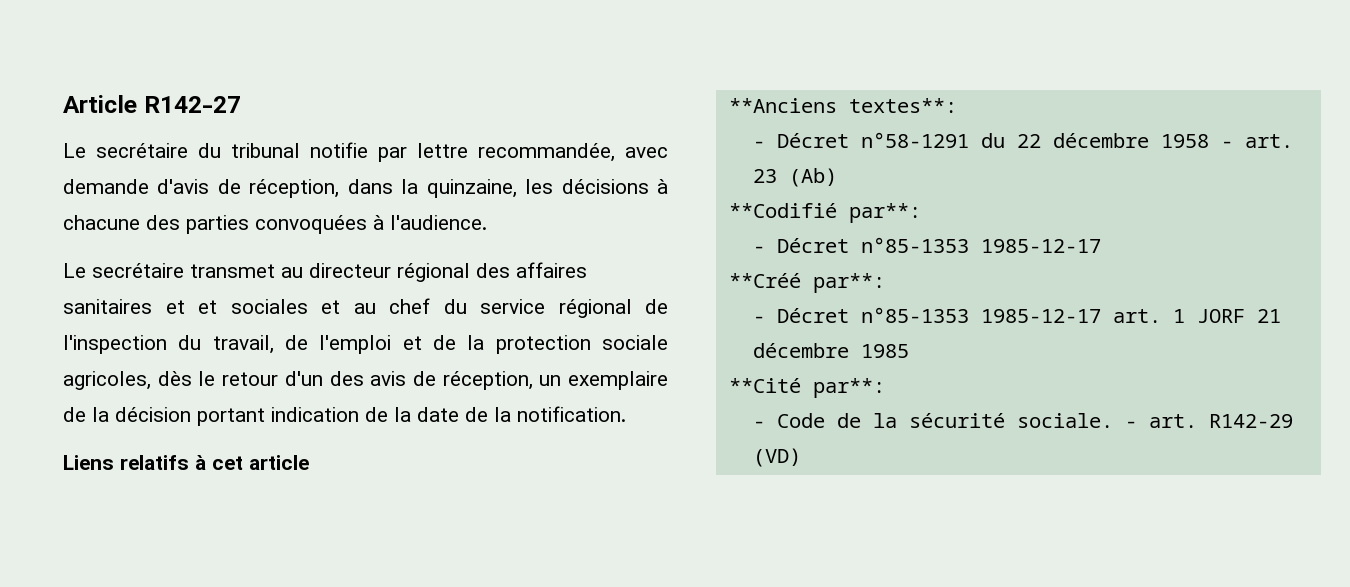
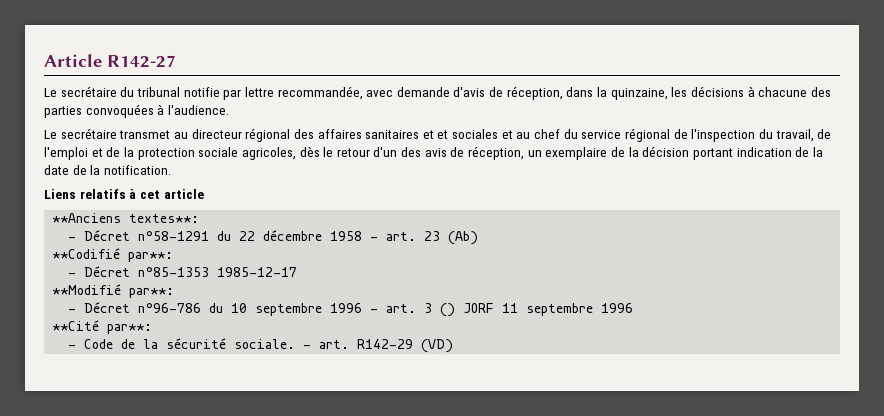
- **Créé par**:
- - Décret n°85-1353 1985-12-17 art. 1 JORF 21 décembre 1985
+ **Modifié par**:
+ - Décret n°96-786 du 10 septembre 1996 - art. 3 () JORF 11 septembre 1996

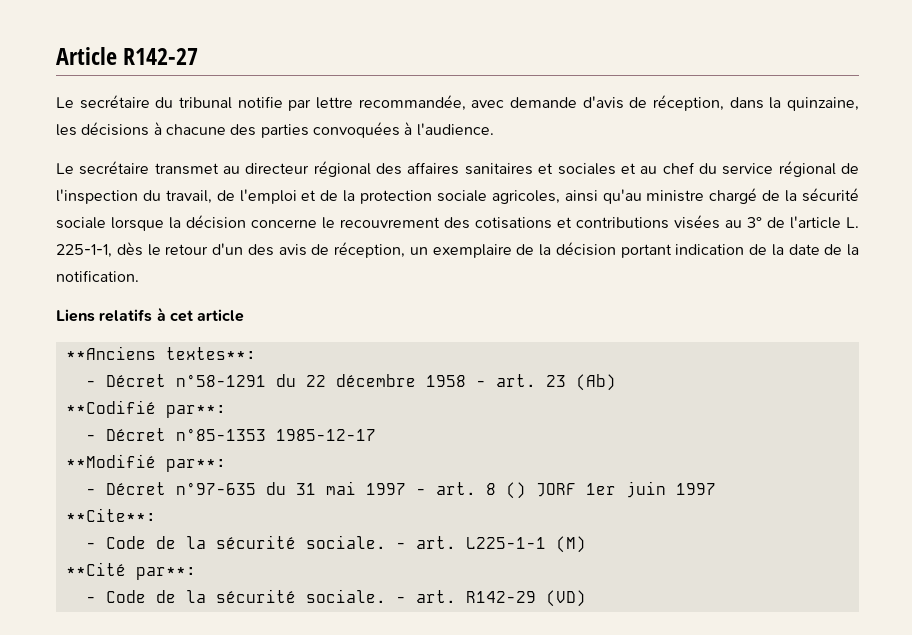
- Le secrétaire transmet au directeur régional des affaires sanitaires et et sociales et au chef du service régional de l'inspection du travail, de l'emploi et de la protection sociale agricoles, dès le retour d'un des avis de réception, un exemplaire de la décision portant indication de la date de la notification.
+ Le secrétaire transmet au directeur régional des affaires sanitaires et sociales et au chef du service régional de l'inspection du travail, de l'emploi et de la protection sociale agricoles, ainsi qu'au ministre chargé de la sécurité sociale lorsque la décision concerne le recouvrement des cotisations et contributions visées au 3° de l'article L. 225-1-1, dès le retour d'un des avis de réception, un exemplaire de la décision portant indication de la date de la notification.
- - Décret n°96-786 du 10 septembre 1996 - art. 3 () JORF 11 septembre 1996
+ - Décret n°97-635 du 31 mai 1997 - art. 8 () JORF 1er juin 1997
+ **Cite**:
+ - Code de la sécurité sociale. - art. L225-1-1 (M)

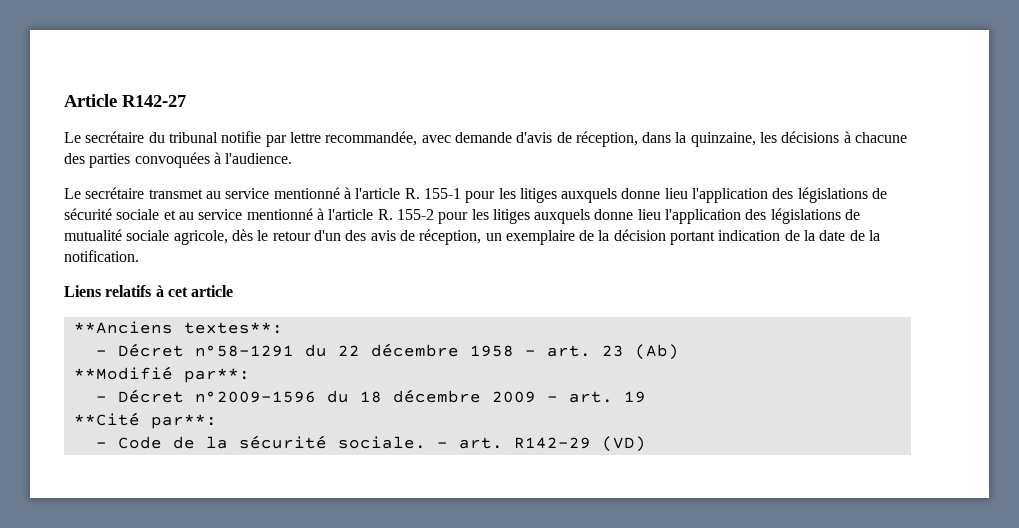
- Le secrétaire transmet au directeur régional des affaires sanitaires et sociales et au chef du service régional de l'inspection du travail, de l'emploi et de la protection sociale agricoles, ainsi qu'au ministre chargé de la sécurité sociale lorsque la décision concerne le recouvrement des cotisations et contributions visées au 3° de l'article L. 225-1-1, dès le retour d'un des avis de réception, un exemplaire de la décision portant indication de la date de la notification.
+ Le secrétaire transmet au service mentionné à l'article R. 155-1 pour les litiges auxquels donne lieu l'application des législations de sécurité sociale et au service mentionné à l'article R. 155-2 pour les litiges auxquels donne lieu l'application des législations de mutualité sociale agricole, dès le retour d'un des avis de réception, un exemplaire de la décision portant indication de la date de la notification.
- **Codifié par**:
- - Décret n°85-1353 1985-12-17
  **Modifié par**:
- - Décret n°97-635 du 31 mai 1997 - art. 8 () JORF 1er juin 1997
- **Cite**:
- - Code de la sécurité sociale. - art. L225-1-1 (M)
+ - Décret n°2009-1596 du 18 décembre 2009 - art. 19

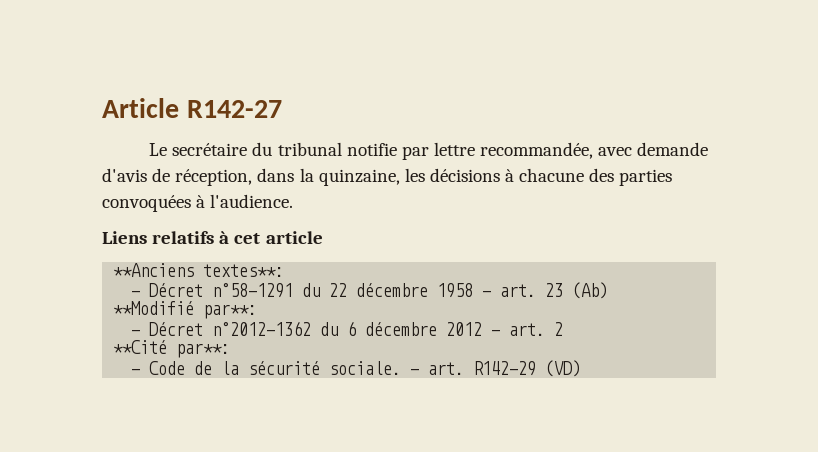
- Le secrétaire transmet au service mentionné à l'article R. 155-1 pour les litiges auxquels donne lieu l'application des législations de sécurité sociale et au service mentionné à l'article R. 155-2 pour les litiges auxquels donne lieu l'application des législations de mutualité sociale agricole, dès le retour d'un des avis de réception, un exemplaire de la décision portant indication de la date de la notification.
- - Décret n°2009-1596 du 18 décembre 2009 - art. 19
+ - Décret n°2012-1362 du 6 décembre 2012 - art. 2

